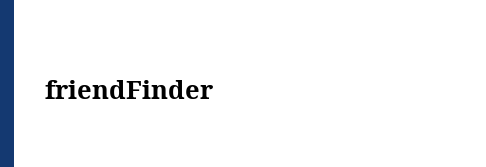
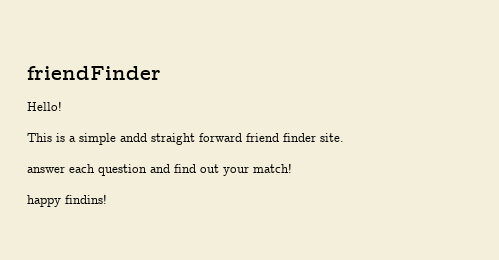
+ Hello!
+ This is a simple andd straight forward friend finder site.
+ answer each question and find out your match!
+ happy findins!

